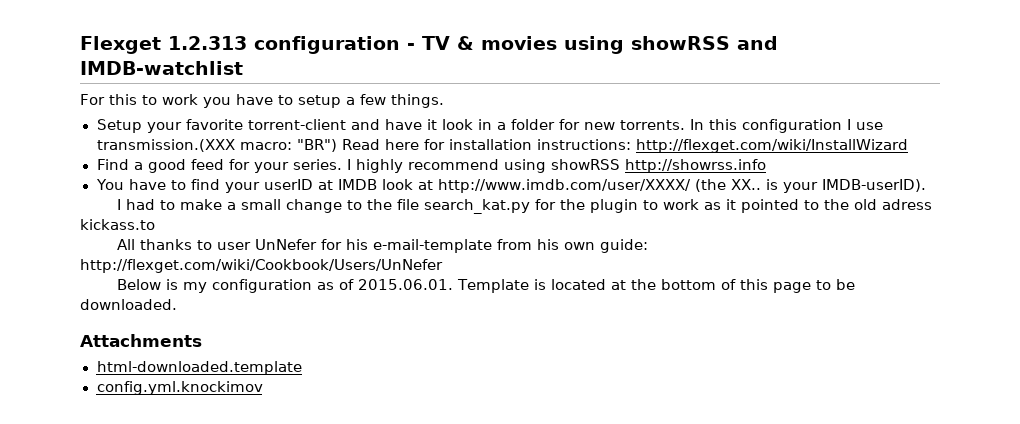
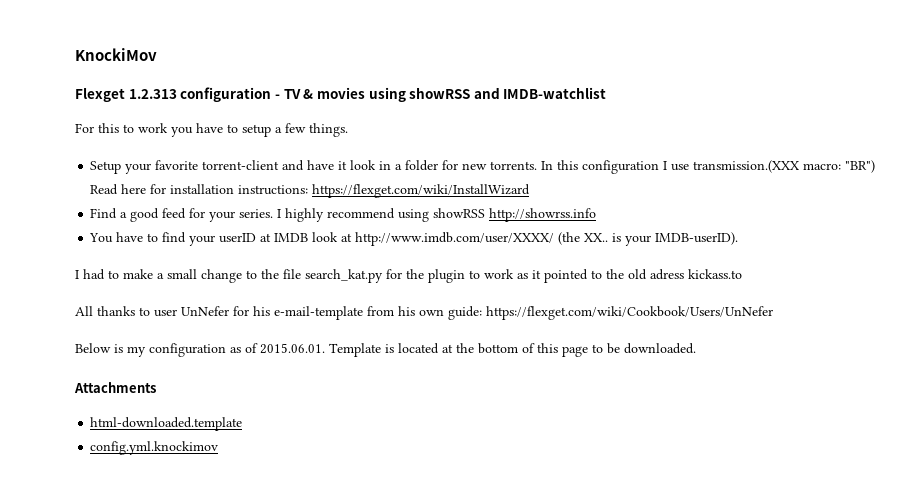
+ KnockiMov
- In this configuration I use transmission.(XXX macro: "BR") Read here for installation instructions: http://flexget.com/wiki/InstallWizard
+ In this configuration I use transmission.(XXX macro: "BR") Read here for installation instructions: https://flexget.com/wiki/InstallWizard
- All thanks to user UnNefer for his e-mail-template from his own guide: http://flexget.com/wiki/Cookbook/Users/UnNefer
+ All thanks to user UnNefer for his e-mail-template from his own guide: https://flexget.com/wiki/Cookbook/Users/UnNefer

